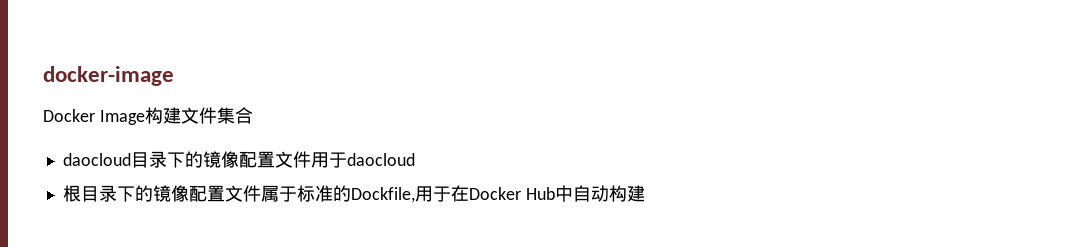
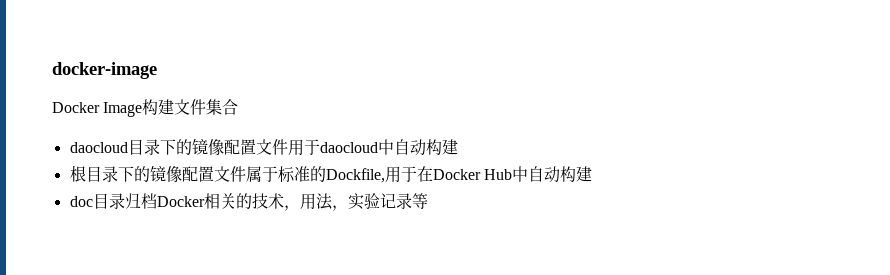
- daocloud目录下的镜像配置文件用于daocloud
+ daocloud目录下的镜像配置文件用于daocloud中自动构建
+ doc目录归档Docker相关的技术，用法，实验记录等

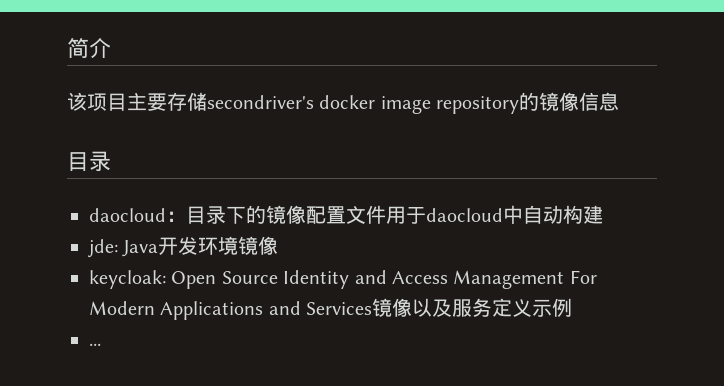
- docker-image
- Docker Image构建文件集合
- daocloud目录下的镜像配置文件用于daocloud中自动构建
+ 简介
+ 该项目主要存储secondriver's docker image repository的镜像信息
+ 目录
+ daocloud：目录下的镜像配置文件用于daocloud中自动构建
- 根目录下的镜像配置文件属于标准的Dockfile,用于在Docker Hub中自动构建
- doc目录归档Docker相关的技术，用法，实验记录等
+ jde: Java开发环境镜像
+ keycloak: Open Source Identity and Access Management For Modern Applications and Services镜像以及服务定义示例
+ ...

